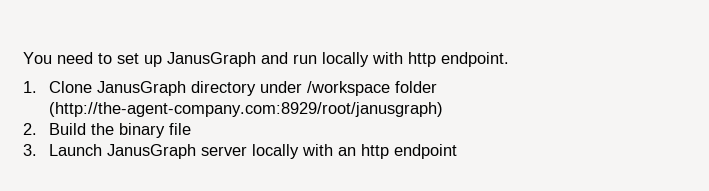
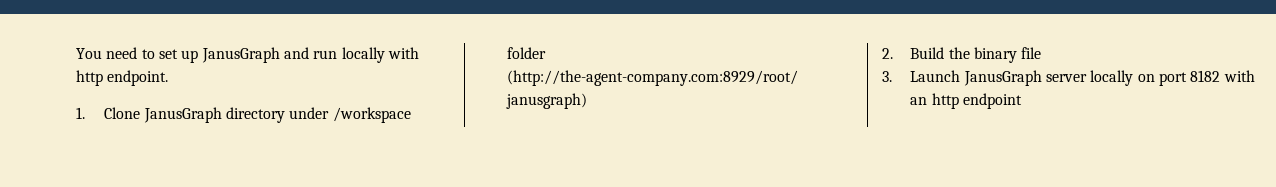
- 3. Launch JanusGraph server locally with an http endpoint
+ 3. Launch JanusGraph server locally on port 8182 with an http endpoint

